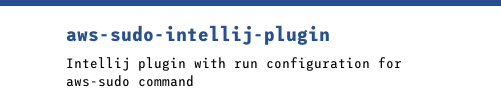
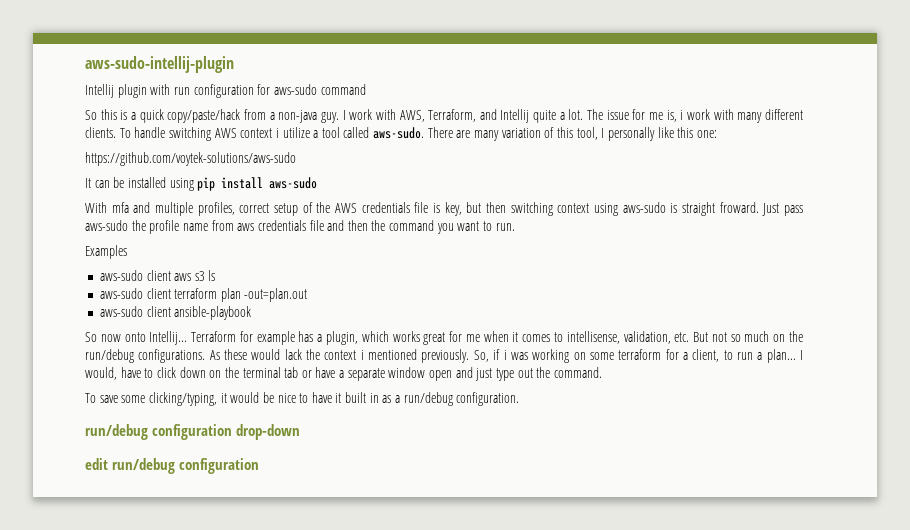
+ So this is a quick copy/paste/hack from a non-java guy. I work with AWS, Terraform, and Intellij quite a lot. The issue for me is, i work with many different clients. To handle switching AWS context i utilize a tool called aws-sudo. There are many variation of this tool, I personally like this one:
+ https://github.com/voytek-solutions/aws-sudo
+ It can be installed using pip install aws-sudo
+ With mfa and multiple profiles, correct setup of the AWS credentials file is key, but then switching context using aws-sudo is straight froward. Just pass aws-sudo the profile name from aws credentials file and then the command you want to run.
+ Examples
+ aws-sudo client aws s3 ls
+ aws-sudo client terraform plan -out=plan.out
+ aws-sudo client ansible-playbook
+ So now onto Intellij... Terraform for example has a plugin, which works great for me when it comes to intellisense, validation, etc. But not so much on the run/debug configurations. As these would lack the context i mentioned previously. So, if i was working on some terraform for a client, to run a plan... I would, have to click down on the terminal tab or have a separate window open and just type out the command.
+ To save some clicking/typing, it would be nice to have it built in as a run/debug configuration.
+ run/debug configuration drop-down
+ edit run/debug configuration

